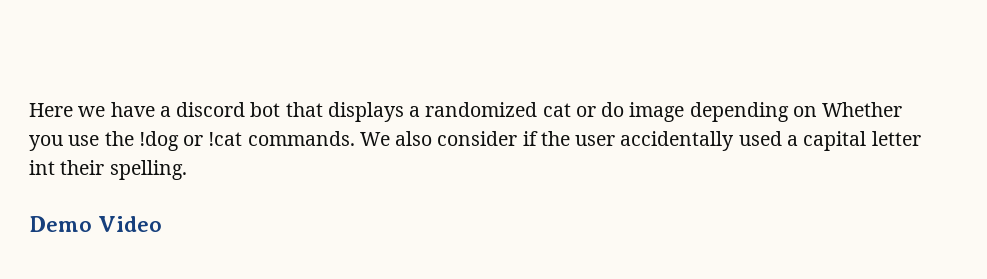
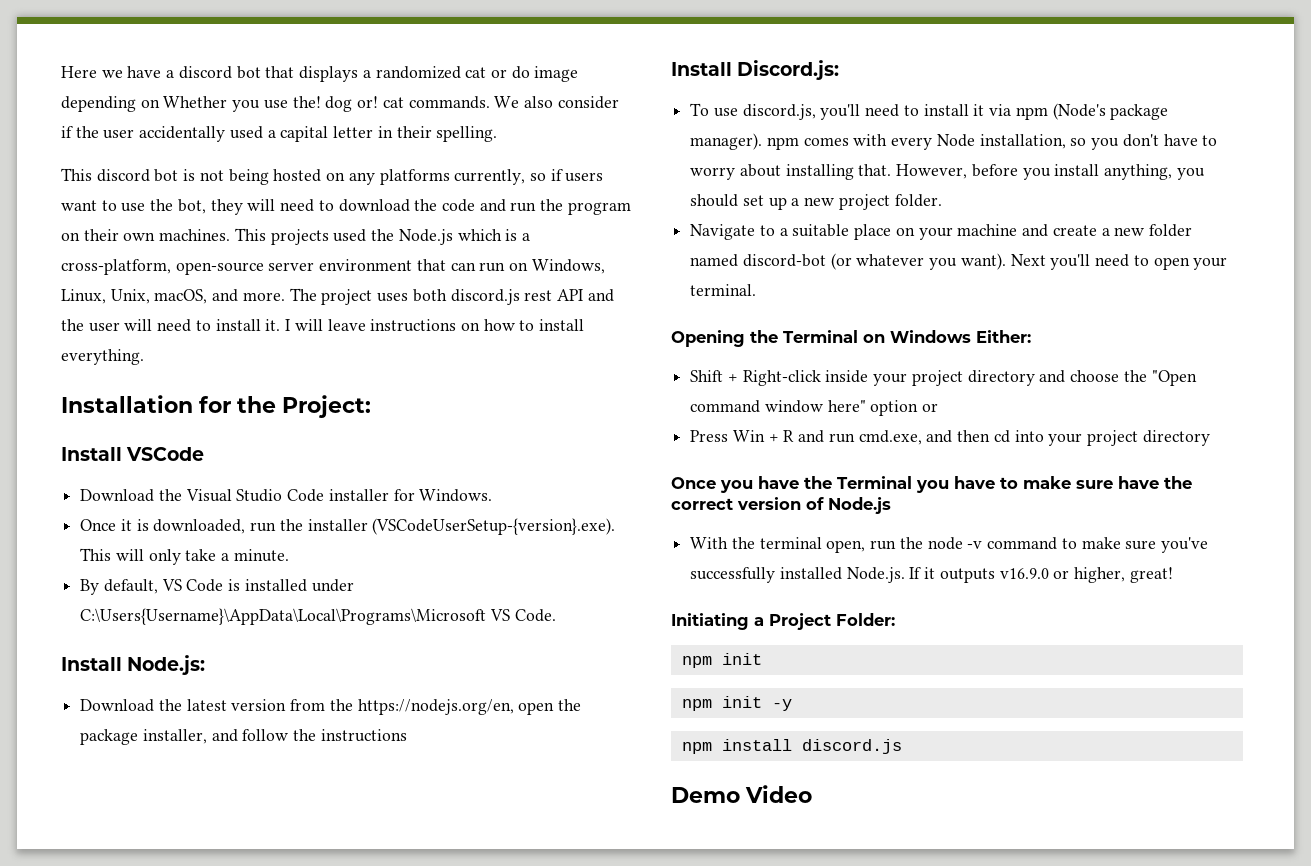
- Here we have a discord bot that displays a randomized cat or do image depending on Whether you use the !dog or !cat commands.
+ Here we have a discord bot that displays a randomized cat or do image depending on Whether you use the! dog or! cat commands.
- We also consider if the user accidentally used a capital letter int their spelling.
+ We also consider if the user accidentally used a capital letter in their spelling.
+ This discord bot is not being hosted on any platforms currently, so if users want to use the bot, they will need to download the code and run the program on their own machines. This projects used the Node.js which is a cross-platform, open-source server environment that can run on Windows, Linux, Unix, macOS, and more. The project uses both discord.js rest API and the user will need to install it. I will leave instructions on how to install everything.
+ Installation for the Project:
+ Install VSCode
+ Download the Visual Studio Code installer for Windows.
+ Once it is downloaded, run the installer (VSCodeUserSetup-{version}.exe). This will only take a minute.
+ By default, VS Code is installed under C:\Users{Username}\AppData\Local\Programs\Microsoft VS Code.
+ Install Node.js:
+ Download the latest version from the https://nodejs.org/en, open the package installer, and follow the instructions
+ Install Discord.js:
+ To use discord.js, you'll need to install it via npm (Node's package manager). npm comes with every Node installation, so you don't have to worry about installing that. However, before you install anything, you should set up a new project folder.
+ Navigate to a suitable place on your machine and create a new folder named discord-bot (or whatever you want). Next you'll need to open your terminal.
+ Opening the Terminal on Windows Either:
+ Shift + Right-click inside your project directory and choose the "Open command window here" option or
+ Press Win + R and run cmd.exe, and then cd into your project directory
+ Once you have the Terminal you have to make sure have the correct version of Node.js
+ With the terminal open, run the node -v command to make sure you've successfully installed Node.js. If it outputs v16.9.0 or higher, great!
+ Initiating a Project Folder:
+ npm init
+ npm init -y
+ npm install discord.js

